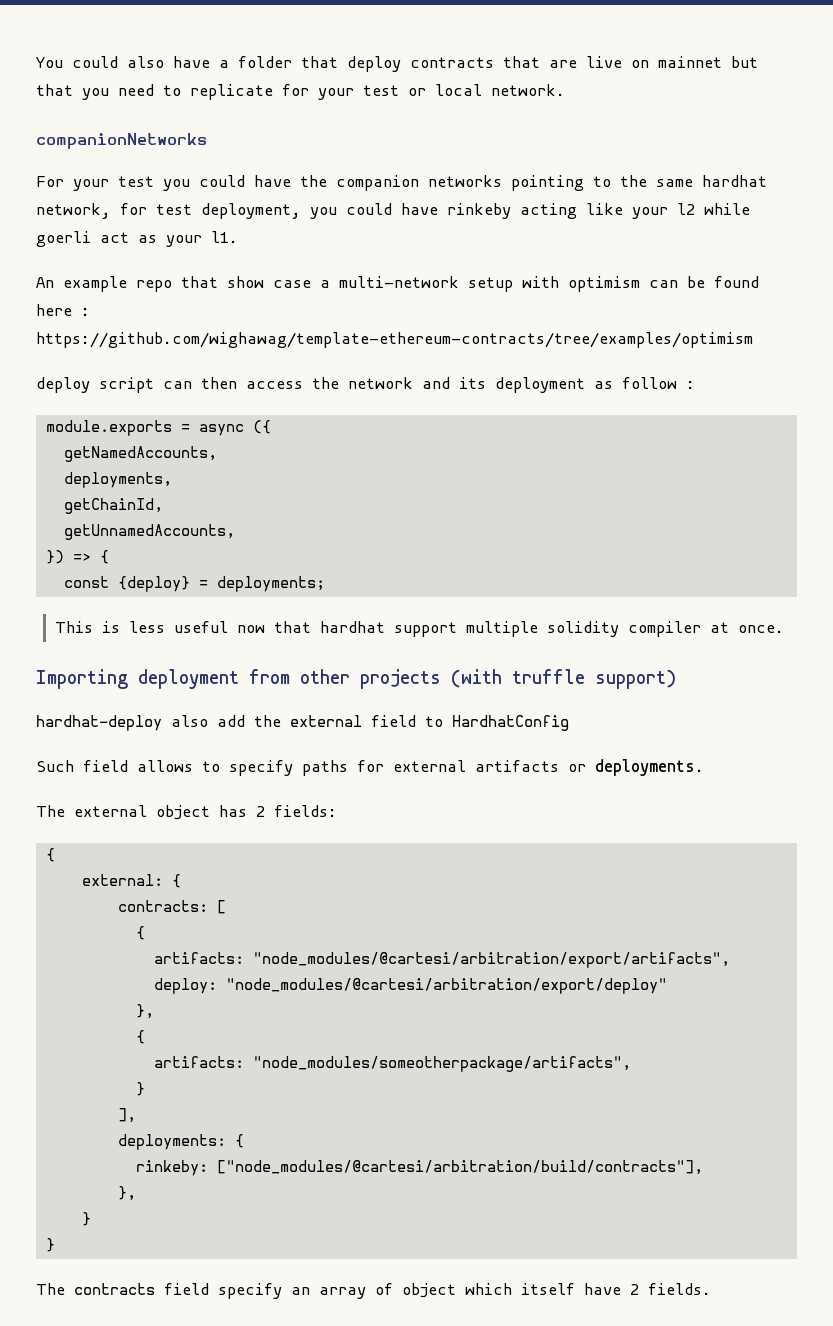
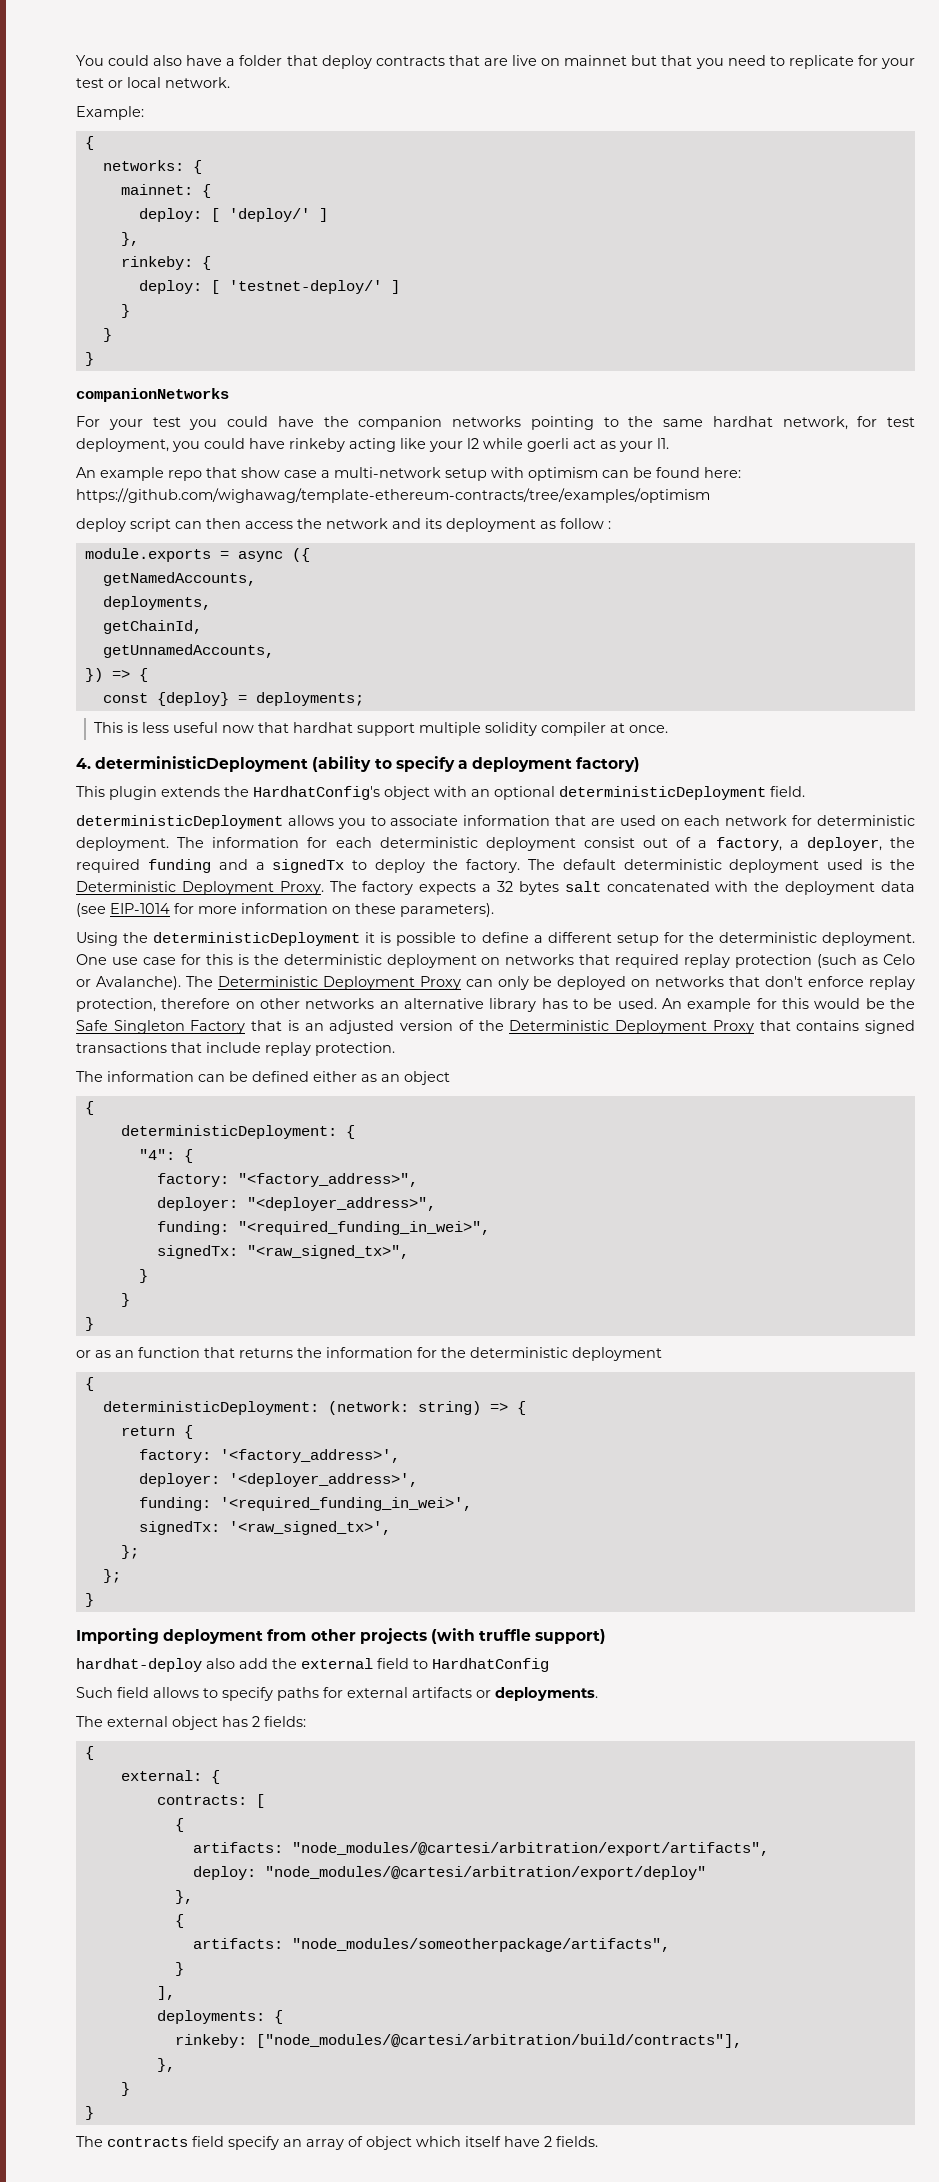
+ Example:
+ {
+ networks: {
+ mainnet: {
+ deploy: [ 'deploy/' ]
+ },
+ rinkeby: {
+ deploy: [ 'testnet-deploy/' ]
+ }
+ }
+ }
- An example repo that show case a multi-network setup with optimism can be found here : https://github.com/wighawag/template-ethereum-contracts/tree/examples/optimism
+ An example repo that show case a multi-network setup with optimism can be found here: https://github.com/wighawag/template-ethereum-contracts/tree/examples/optimism
+ 4. deterministicDeployment (ability to specify a deployment factory)
+ This plugin extends the HardhatConfig's object with an optional deterministicDeployment field.
+ deterministicDeployment allows you to associate information that are used on each network for deterministic deployment. The information for each deterministic deployment consist out of a factory, a deployer, the required funding and a signedTx to deploy the factory. The default deterministic deployment used is the Deterministic Deployment Proxy. The factory expects a 32 bytes salt concatenated with the deployment data (see EIP-1014 for more information on these parameters).
+ Using the deterministicDeployment it is possible to define a different setup for the deterministic deployment. One use case for this is the deterministic deployment on networks that required replay protection (such as Celo or Avalanche). The Deterministic Deployment Proxy can only be deployed on networks that don't enforce replay protection, therefore on other networks an alternative library has to be used. An example for this would be the Safe Singleton Factory that is an adjusted version of the Deterministic Deployment Proxy that contains signed transactions that include replay protection.
+ The information can be defined either as an object
+ {
+ deterministicDeployment: {
+ "4": {
+ factory: "<factory_address>",
+ deployer: "<deployer_address>",
+ funding: "<required_funding_in_wei>",
+ signedTx: "<raw_signed_tx>",
+ }
+ }
+ }
+ or as an function that returns the information for the deterministic deployment
+ {
+ deterministicDeployment: (network: string) => {
+ return {
+ factory: '<factory_address>',
+ deployer: '<deployer_address>',
+ funding: '<required_funding_in_wei>',
+ signedTx: '<raw_signed_tx>',
+ };
+ };
+ }

